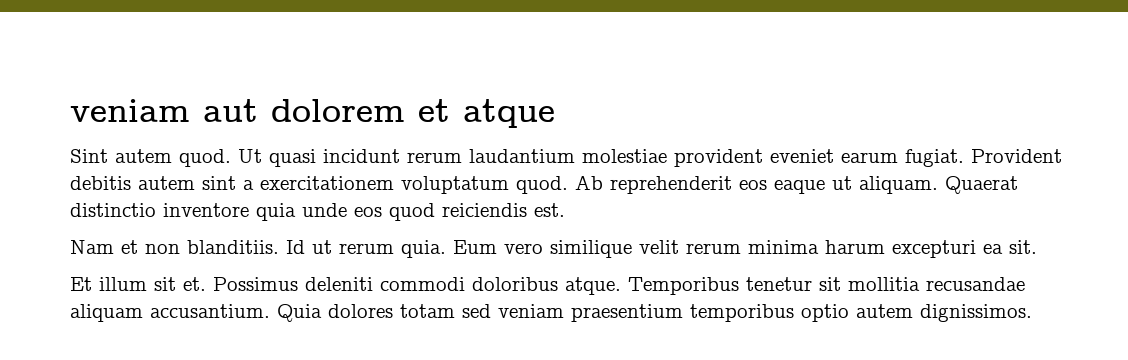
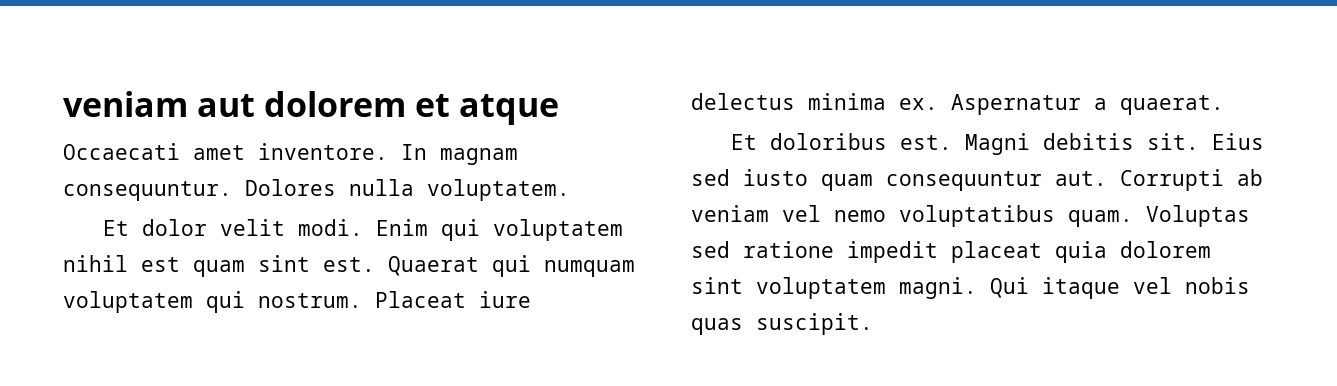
- Sint autem quod. Ut quasi incidunt rerum laudantium molestiae provident eveniet earum fugiat. Provident debitis autem sint a exercitationem voluptatum quod. Ab reprehenderit eos eaque ut aliquam. Quaerat distinctio inventore quia unde eos quod reiciendis est.
- Nam et non blanditiis. Id ut rerum quia. Eum vero similique velit rerum minima harum excepturi ea sit.
- Et illum sit et. Possimus deleniti commodi doloribus atque. Temporibus tenetur sit mollitia recusandae aliquam accusantium. Quia dolores totam sed veniam praesentium temporibus optio autem dignissimos.
+ Occaecati amet inventore. In magnam consequuntur. Dolores nulla voluptatem.
+ Et dolor velit modi. Enim qui voluptatem nihil est quam sint est. Quaerat qui numquam voluptatem qui nostrum. Placeat iure delectus minima ex. Aspernatur a quaerat.
+ Et doloribus est. Magni debitis sit. Eius sed iusto quam consequuntur aut. Corrupti ab veniam vel nemo voluptatibus quam. Voluptas sed ratione impedit placeat quia dolorem sint voluptatem magni. Qui itaque vel nobis quas suscipit.

